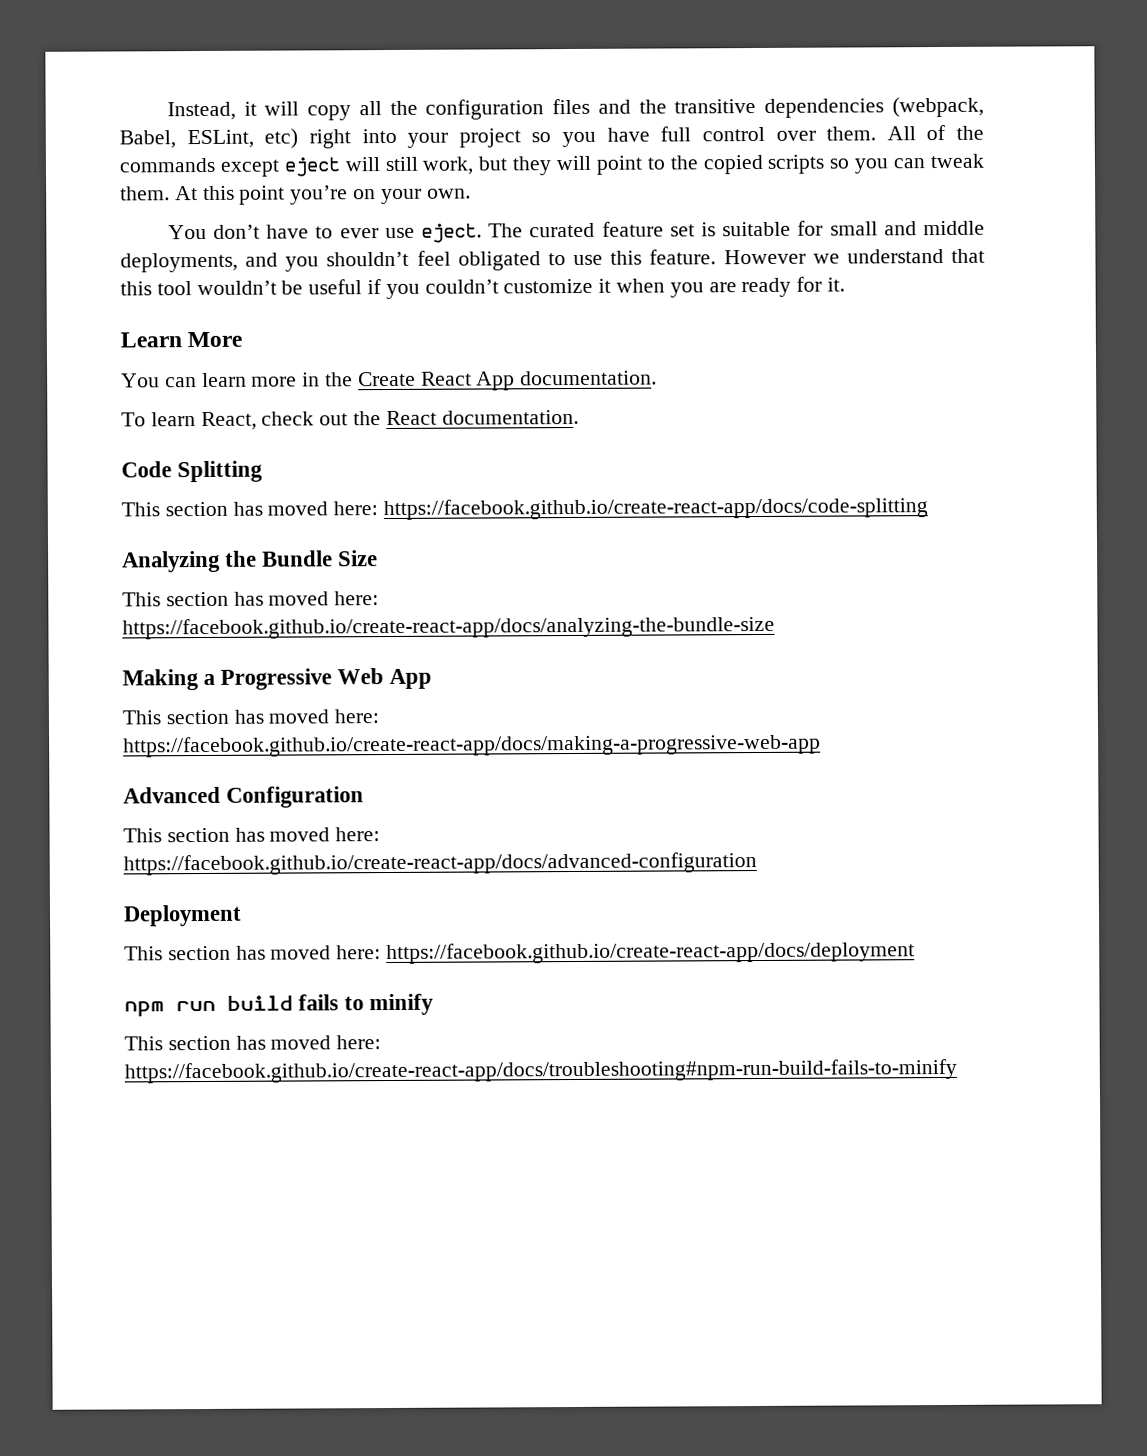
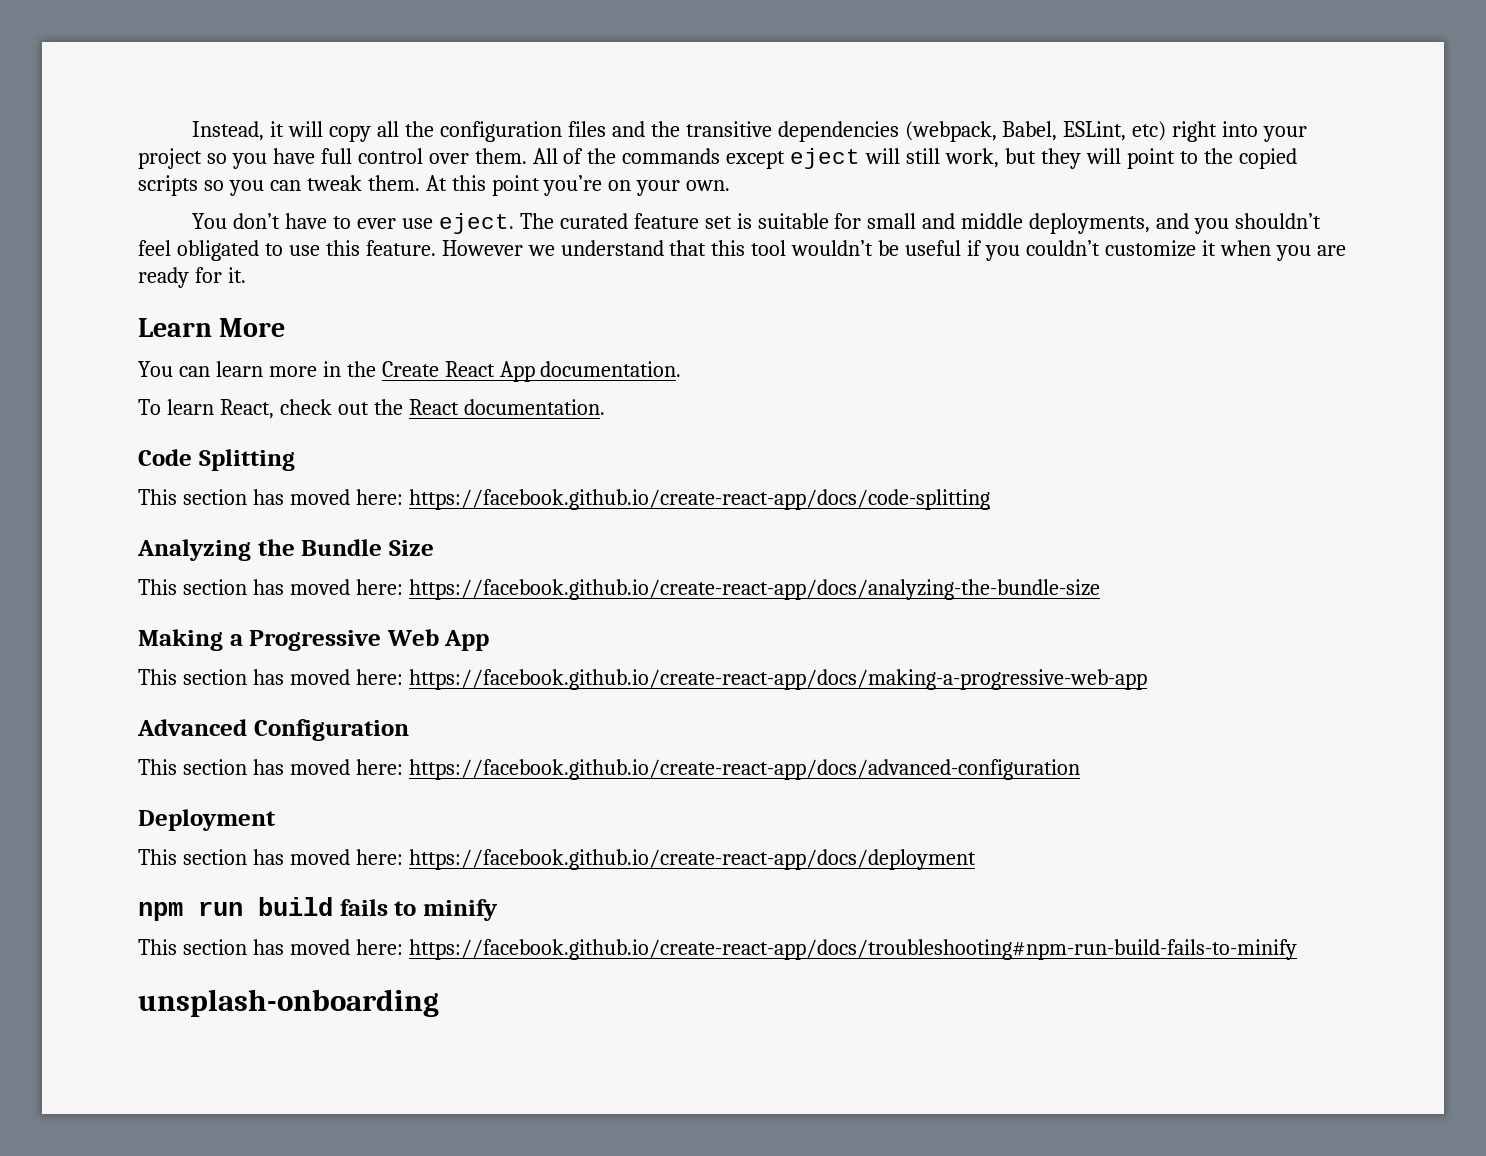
+ unsplash-onboarding

